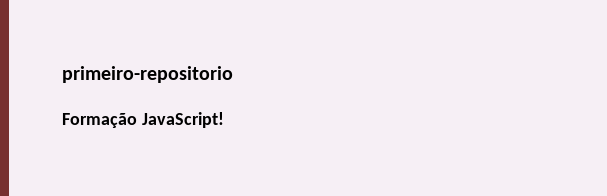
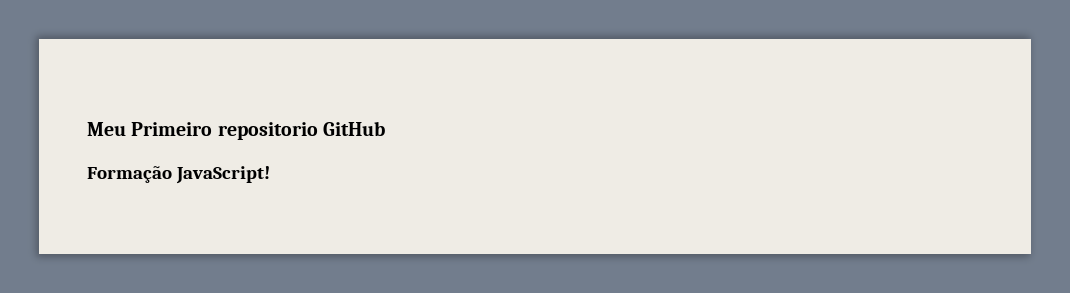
- primeiro-repositorio
+ Meu Primeiro repositorio GitHub

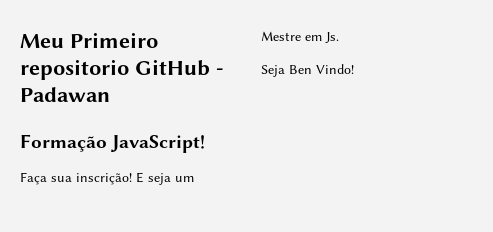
- Meu Primeiro repositorio GitHub
+ Meu Primeiro repositorio GitHub - Padawan
+ Faça sua inscrição! E seja um Mestre em Js.
+ Seja Ben Vindo!

